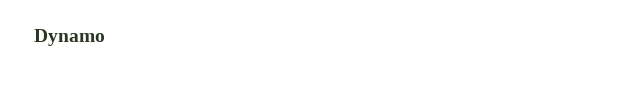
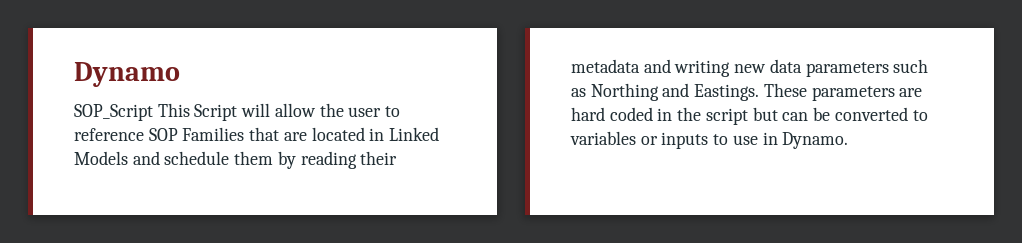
+ SOP_Script This Script will allow the user to reference SOP Families that are located in Linked Models and schedule them by reading their metadata and writing new data parameters such as Northing and Eastings. These parameters are hard coded in the script but can be converted to variables or inputs to use in Dynamo.

